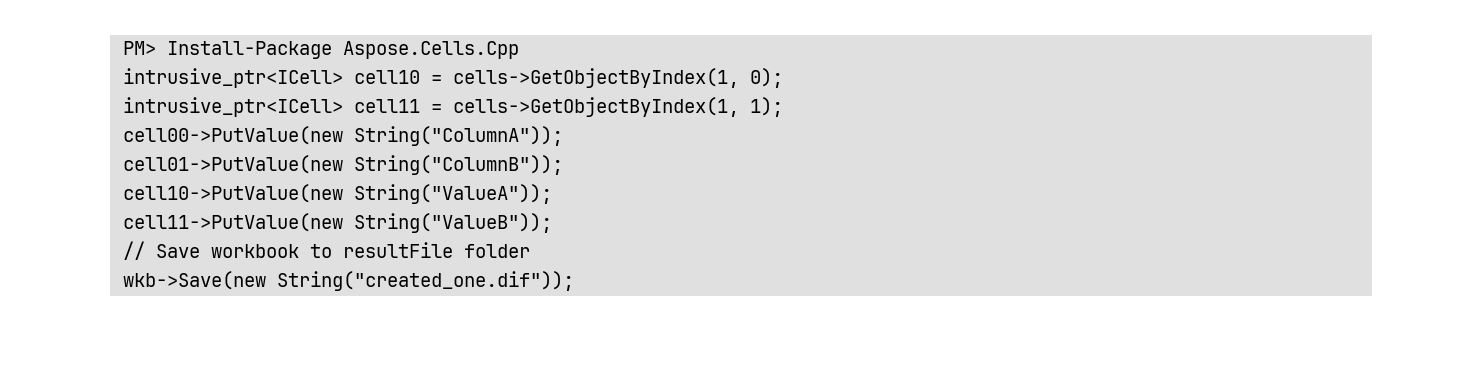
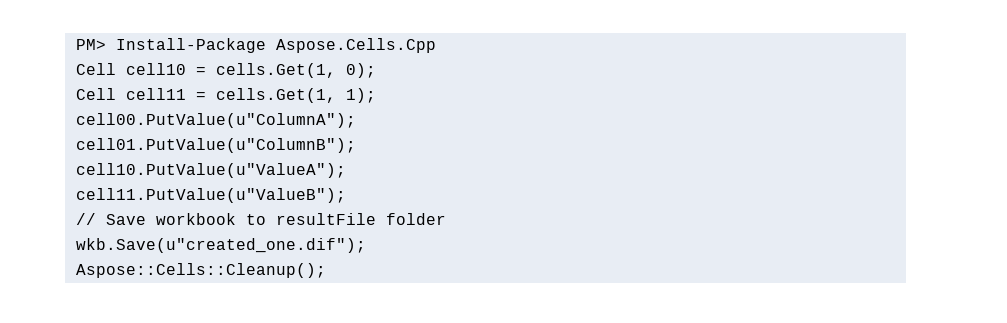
- intrusive_ptr<ICell> cell10 = cells->GetObjectByIndex(1, 0);
+ Cell cell10 = cells.Get(1, 0);
- intrusive_ptr<ICell> cell11 = cells->GetObjectByIndex(1, 1);
+ Cell cell11 = cells.Get(1, 1);
- cell00->PutValue(new String("ColumnA"));
- cell01->PutValue(new String("ColumnB"));
- cell10->PutValue(new String("ValueA"));
- cell11->PutValue(new String("ValueB"));
+ cell00.PutValue(u"ColumnA");
+ cell01.PutValue(u"ColumnB");
+ cell10.PutValue(u"ValueA");
+ cell11.PutValue(u"ValueB");
- wkb->Save(new String("created_one.dif"));
+ wkb.Save(u"created_one.dif");
+ Aspose::Cells::Cleanup();

